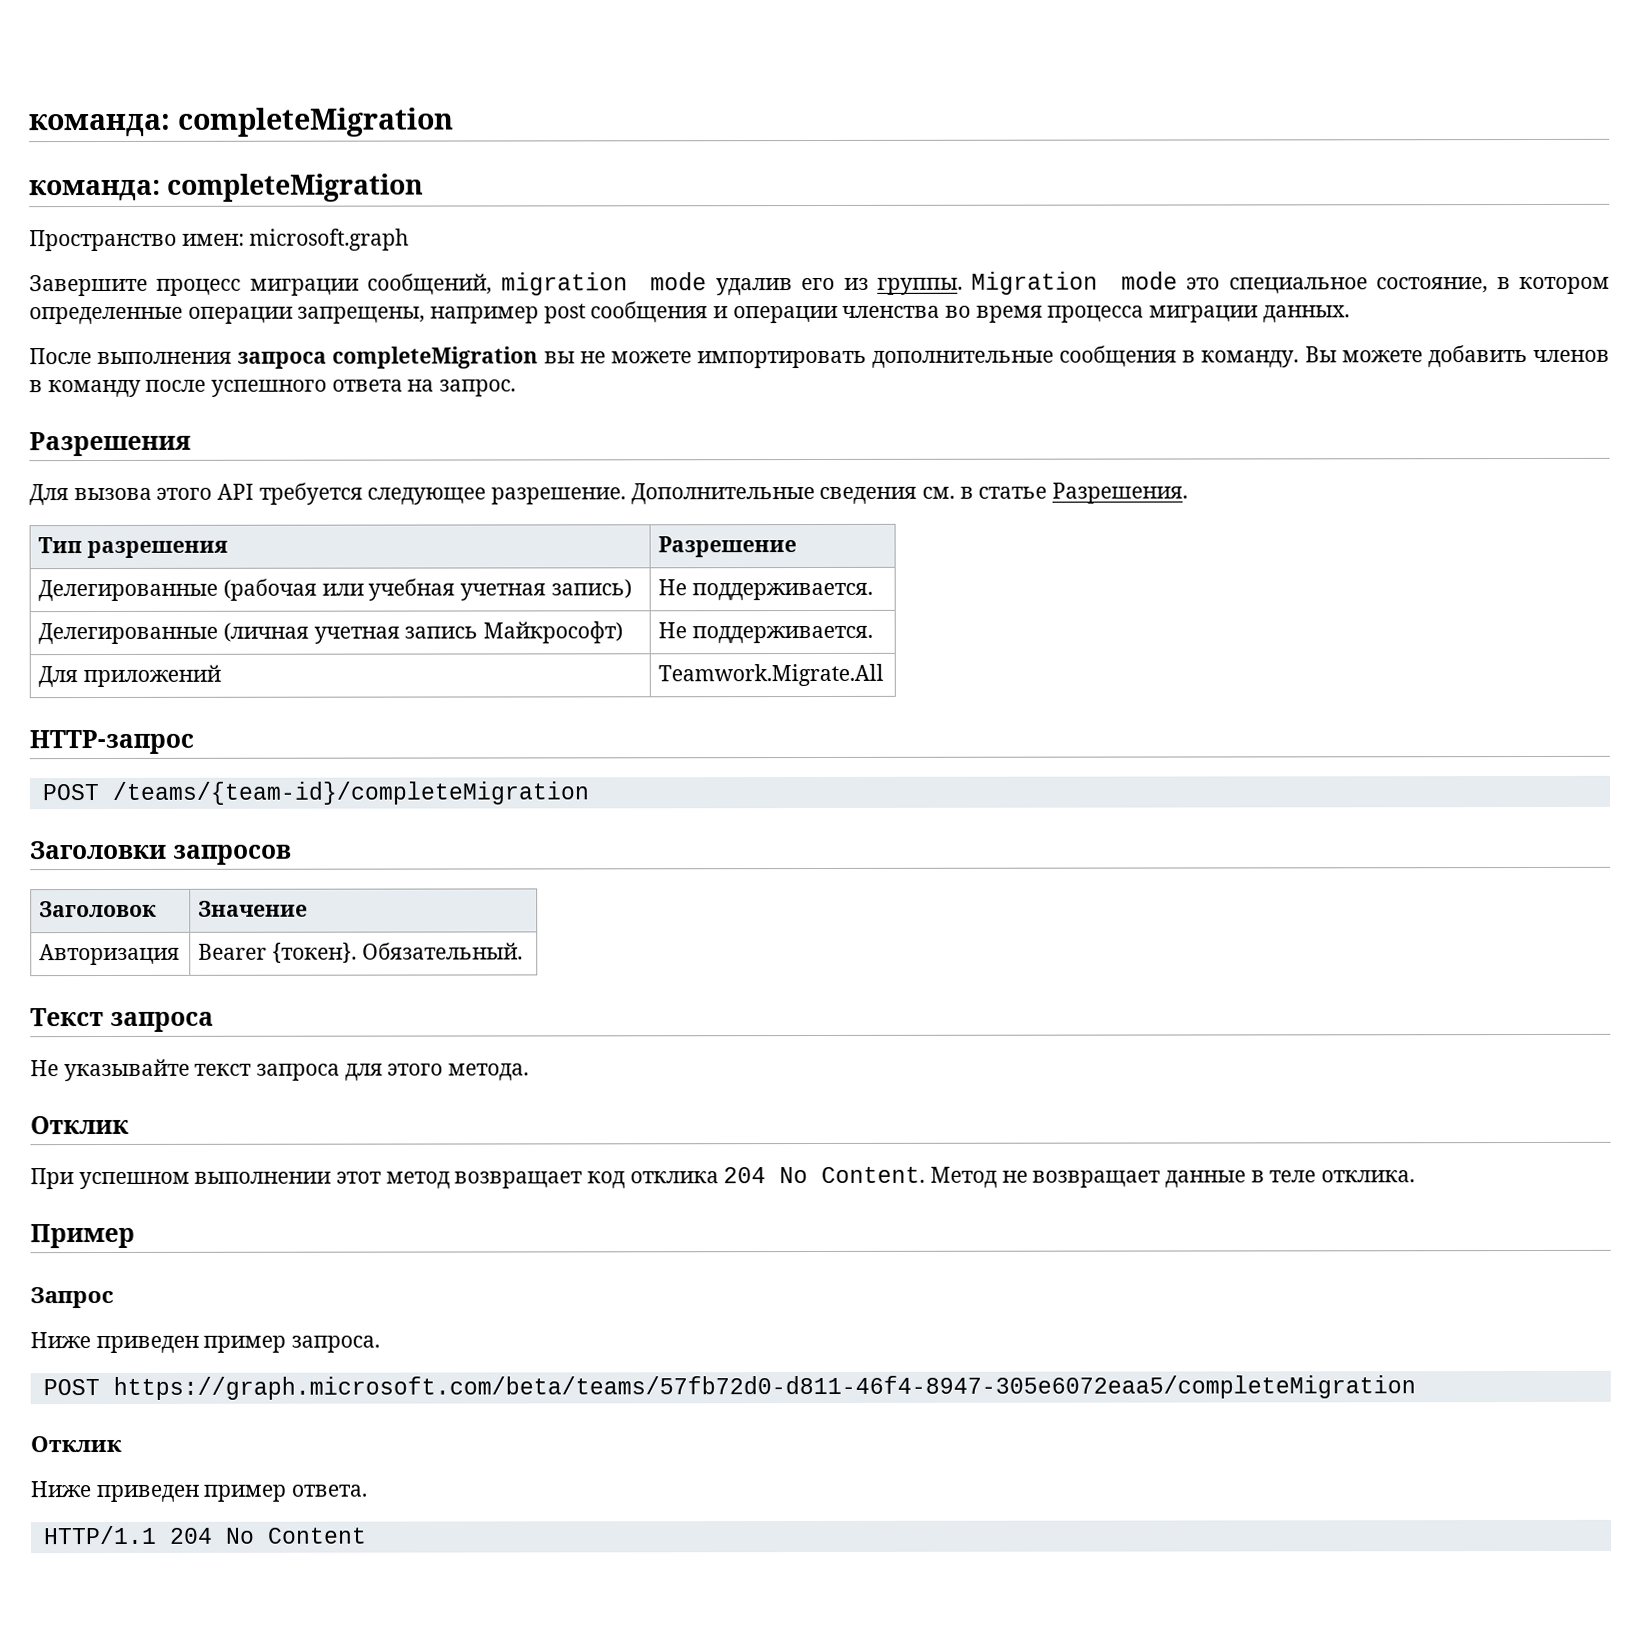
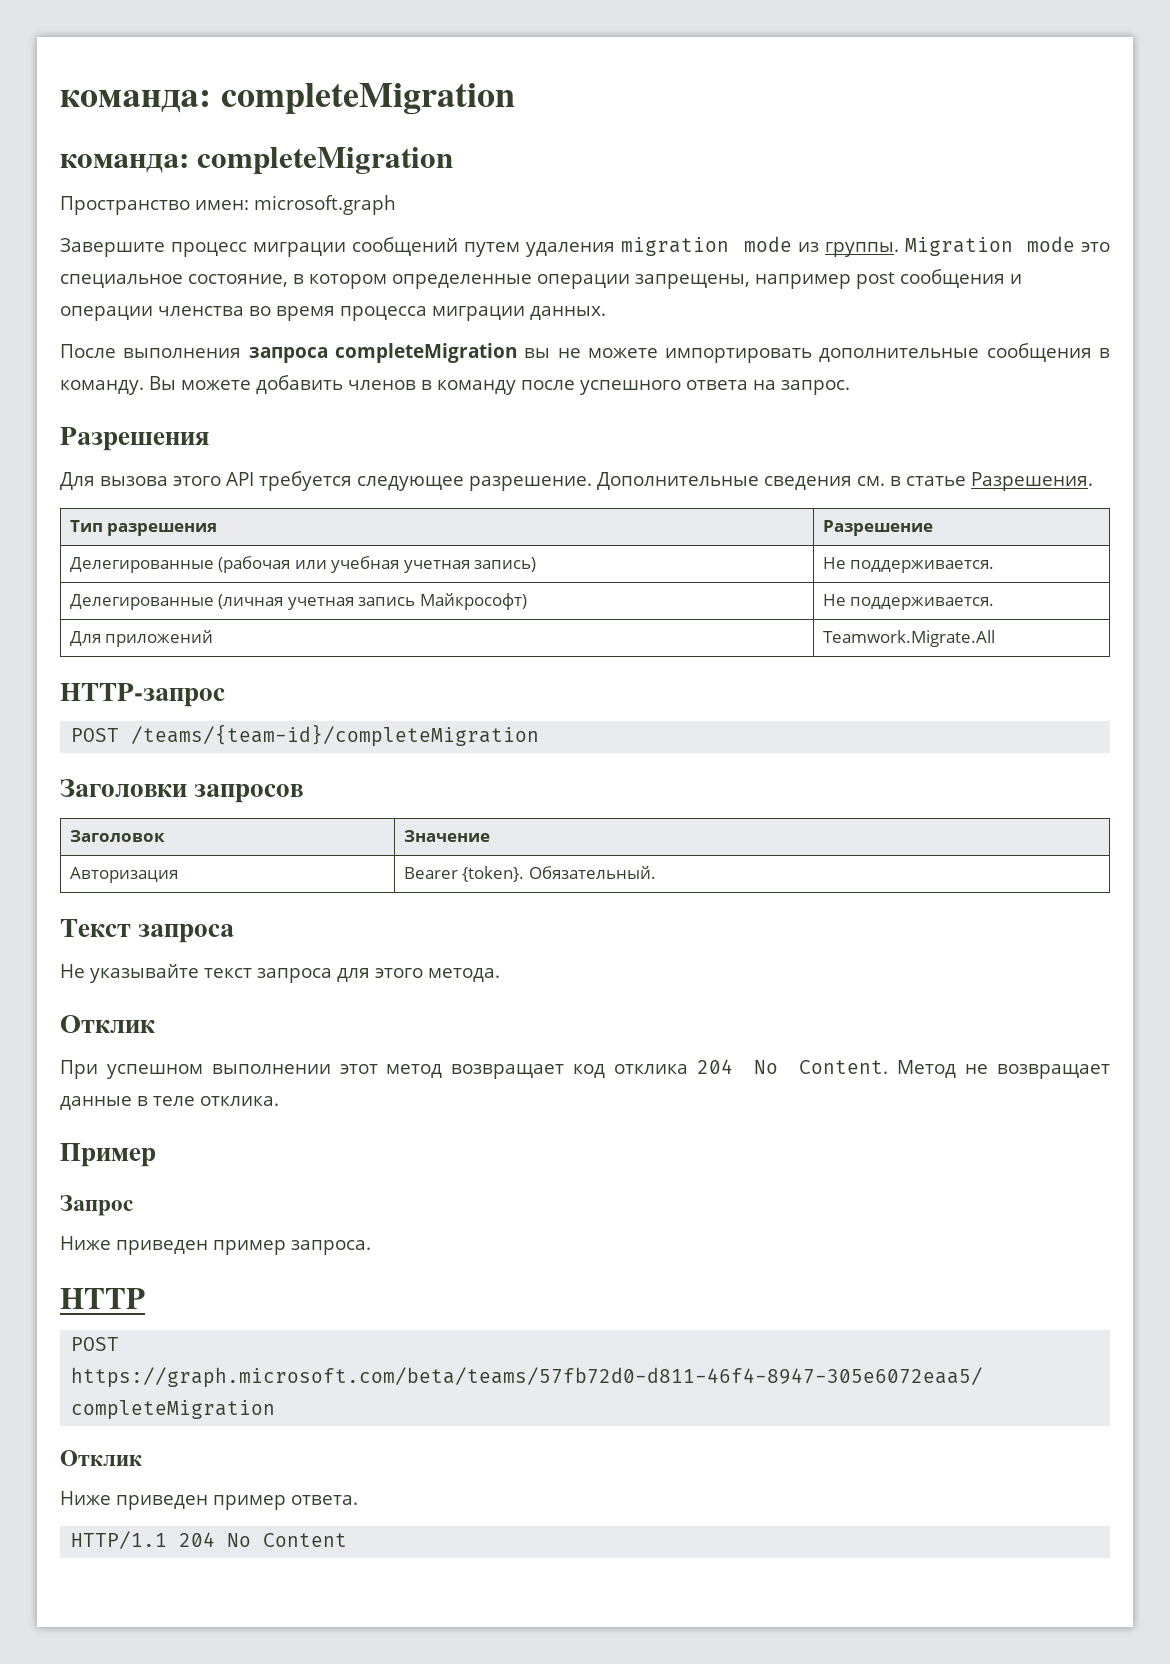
- Завершите процесс миграции сообщений, migration mode удалив его из группы.
+ Завершите процесс миграции сообщений путем удаления migration mode из группы.
- Авторизация | Bearer {токен}. Обязательный.
+ Авторизация | Bearer {token}. Обязательный.
+ HTTP

